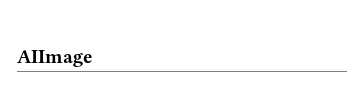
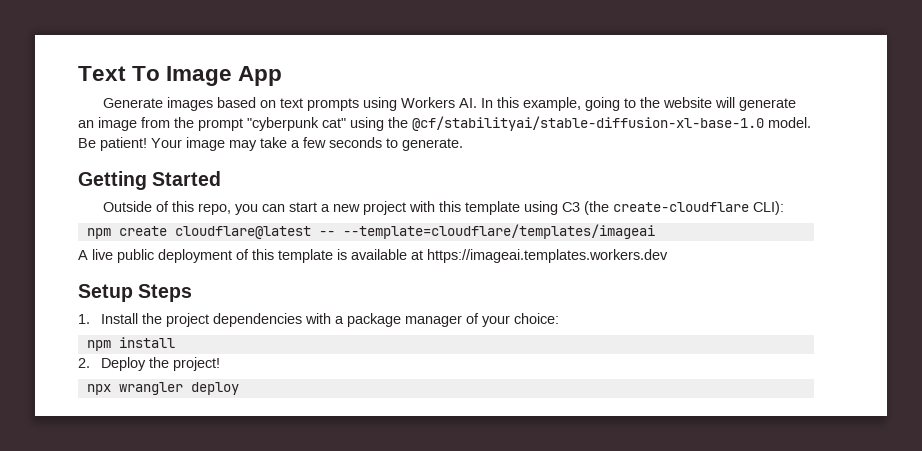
- AIImage
+ Text To Image App
+ Generate images based on text prompts using Workers AI. In this example, going to the website will generate an image from the prompt "cyberpunk cat" using the @cf/stabilityai/stable-diffusion-xl-base-1.0 model. Be patient! Your image may take a few seconds to generate.
+ Getting Started
+ Outside of this repo, you can start a new project with this template using C3 (the create-cloudflare CLI):
+ npm create cloudflare@latest -- --template=cloudflare/templates/imageai
+ A live public deployment of this template is available at https://imageai.templates.workers.dev
+ Setup Steps
+ 1. Install the project dependencies with a package manager of your choice:
+ npm install
+ 2. Deploy the project!
+ npx wrangler deploy

